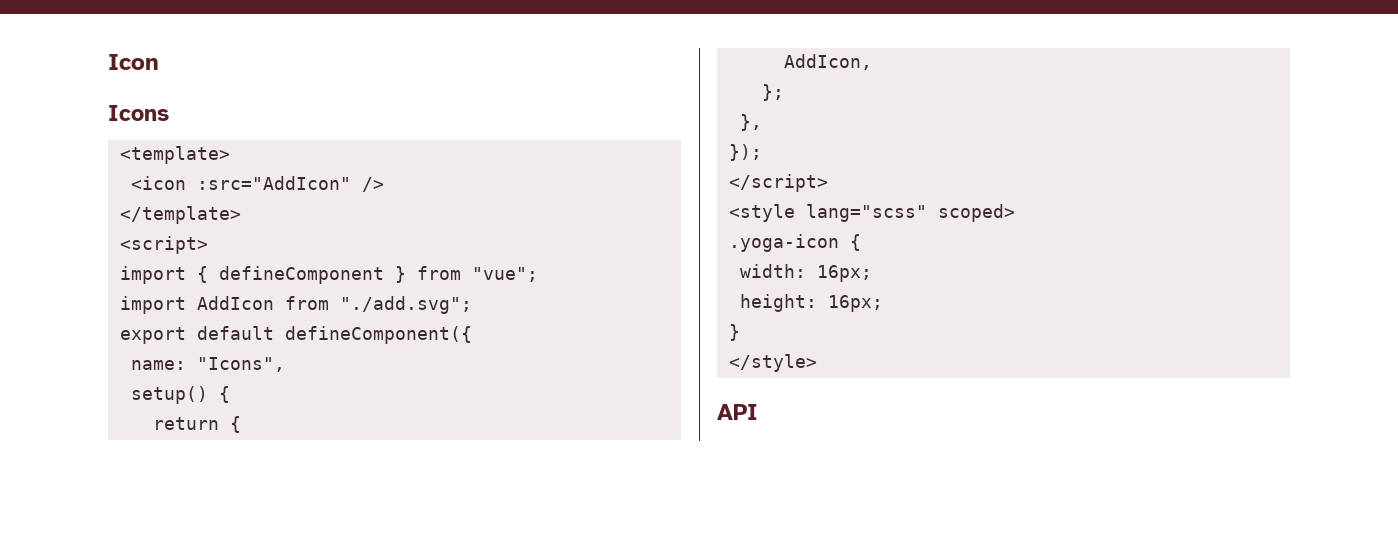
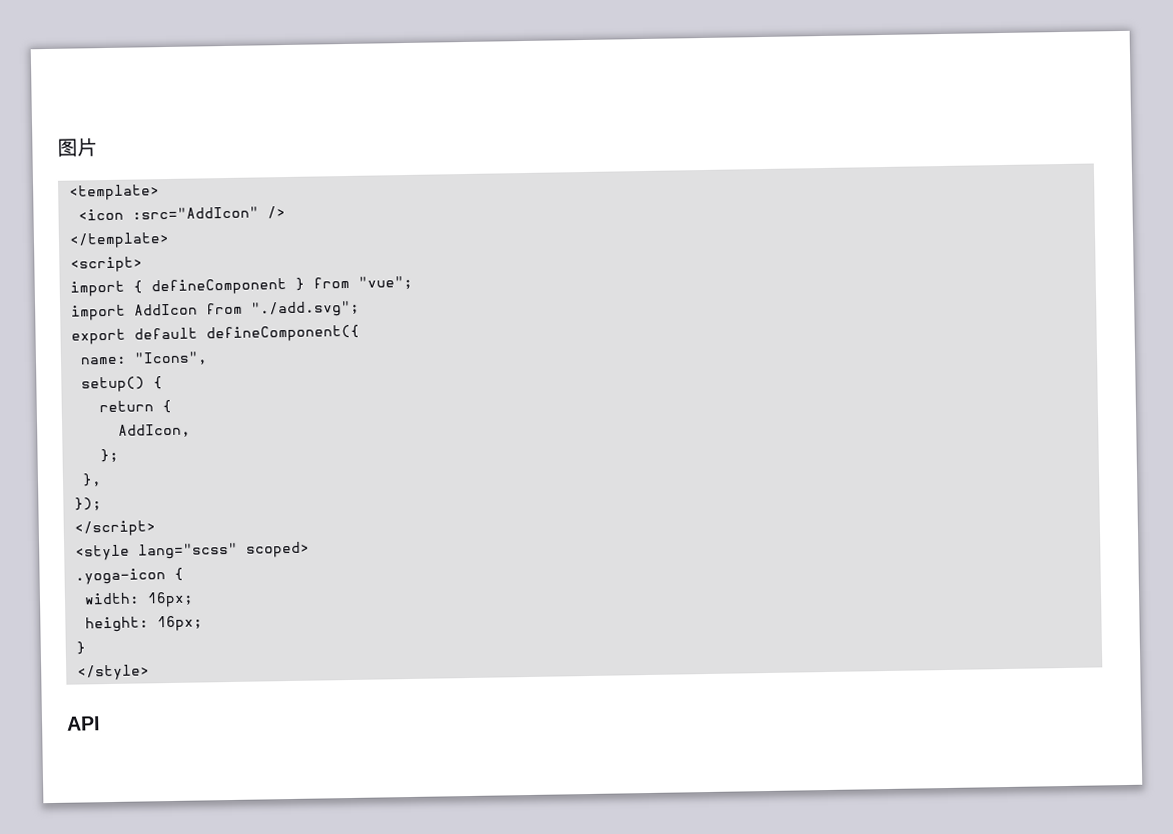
- Icon
- Icons
+ 图片

